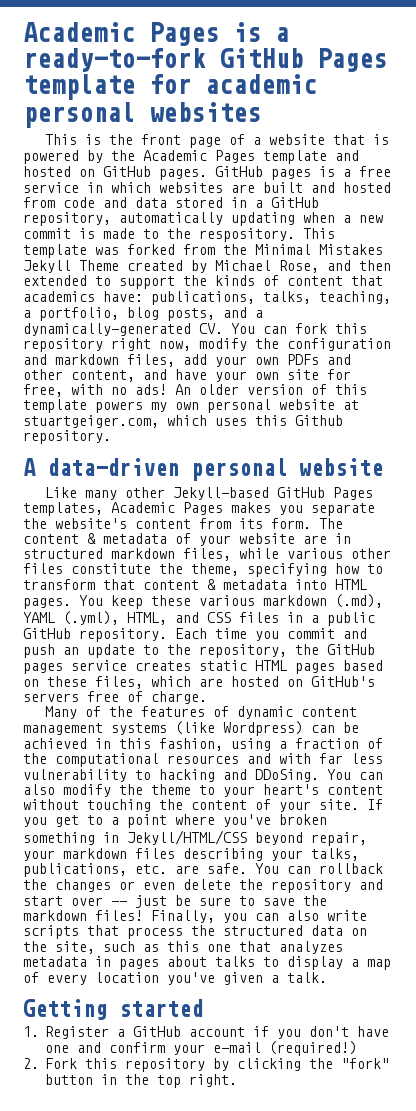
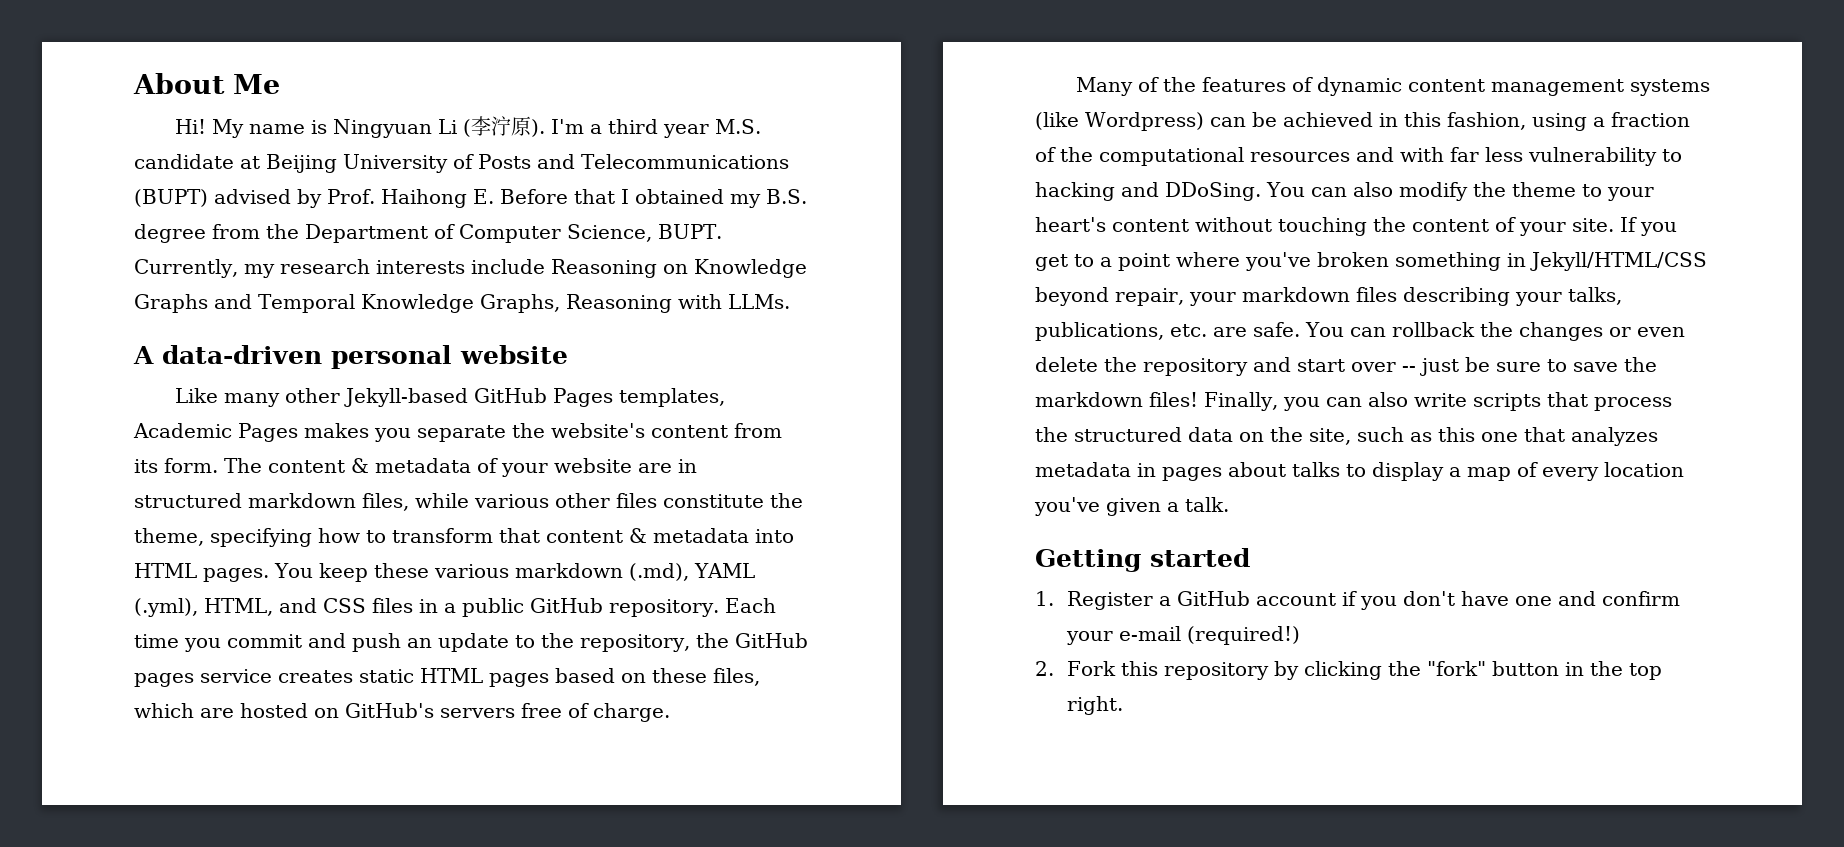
- Academic Pages is a ready-to-fork GitHub Pages template for academic personal websites
- This is the front page of a website that is powered by the Academic Pages template and hosted on GitHub pages. GitHub pages is a free service in which websites are built and hosted from code and data stored in a GitHub repository, automatically updating when a new commit is made to the respository. This template was forked from the Minimal Mistakes Jekyll Theme created by Michael Rose, and then extended to support the kinds of content that academics have: publications, talks, teaching, a portfolio, blog posts, and a dynamically-generated CV. You can fork this repository right now, modify the configuration and markdown files, add your own PDFs and other content, and have your own site for free, with no ads! An older version of this template powers my own personal website at stuartgeiger.com, which uses this Github repository.
+ About Me
+ Hi! My name is Ningyuan Li (李泞原). I'm a third year M.S. candidate at Beijing University of Posts and Telecommunications (BUPT) advised by Prof. Haihong E. Before that I obtained my B.S. degree from the Department of Computer Science, BUPT. Currently, my research interests include Reasoning on Knowledge Graphs and Temporal Knowledge Graphs, Reasoning with LLMs.

